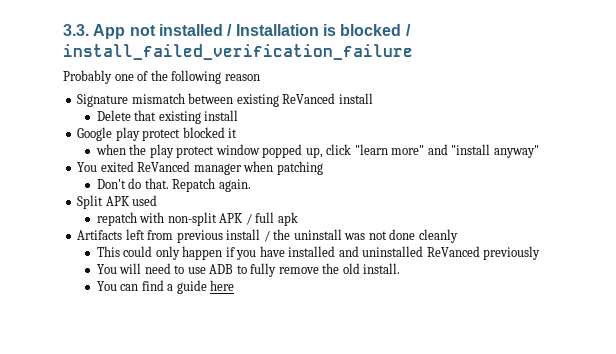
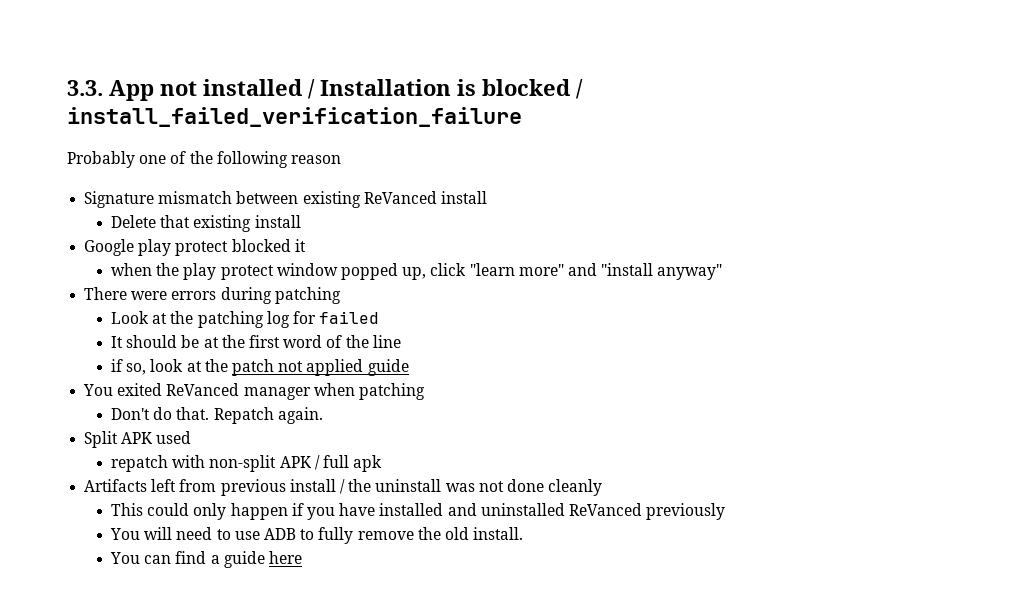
+ There were errors during patching
+ Look at the patching log for failed
+ It should be at the first word of the line
+ if so, look at the patch not applied guide

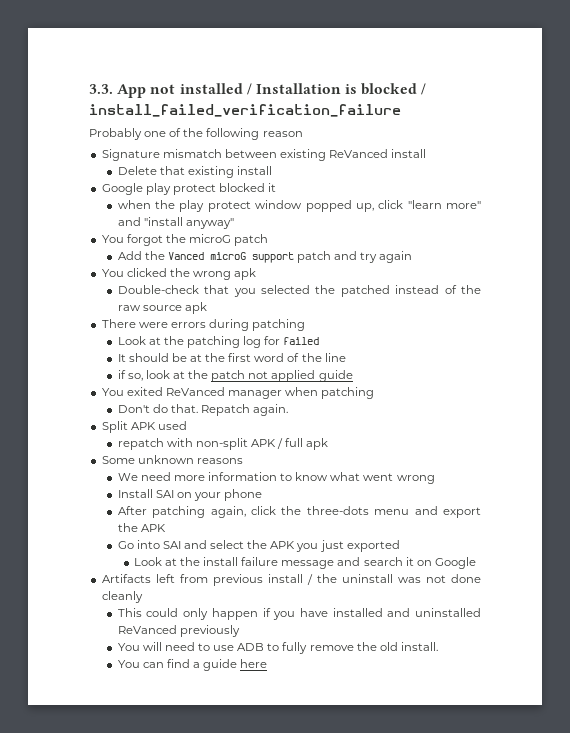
+ You forgot the microG patch
+ Add the Vanced microG support patch and try again
+ You clicked the wrong apk
+ Double-check that you selected the patched instead of the raw source apk
+ Some unknown reasons
+ We need more information to know what went wrong
+ Install SAI on your phone
+ After patching again, click the three-dots menu and export the APK
+ Go into SAI and select the APK you just exported
+ Look at the install failure message and search it on Google

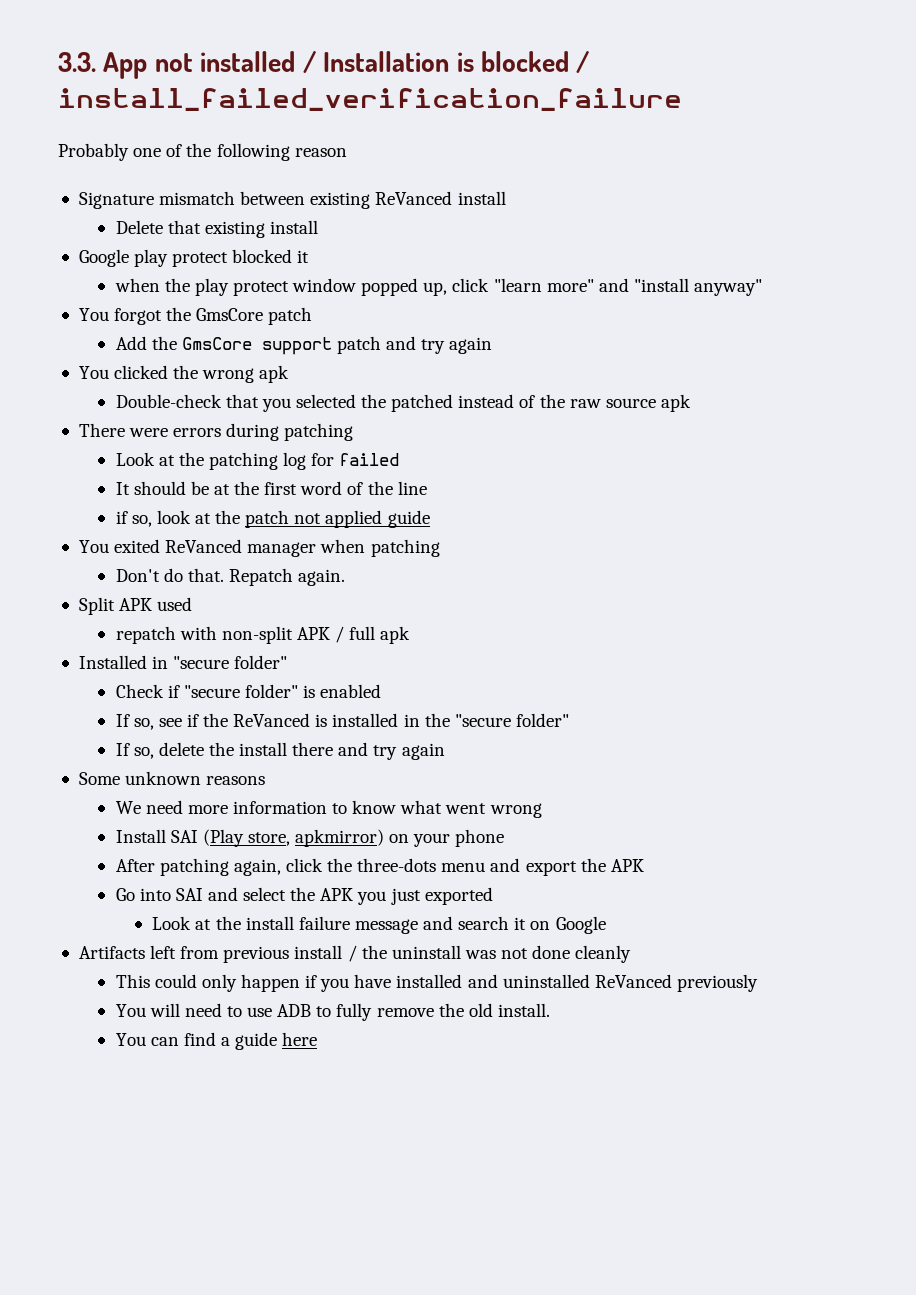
- You forgot the microG patch
+ You forgot the GmsCore patch
- Add the Vanced microG support patch and try again
+ Add the GmsCore support patch and try again
+ Installed in "secure folder"
+ Check if "secure folder" is enabled
+ If so, see if the ReVanced is installed in the "secure folder"
+ If so, delete the install there and try again
- Install SAI on your phone
+ Install SAI (Play store, apkmirror) on your phone

